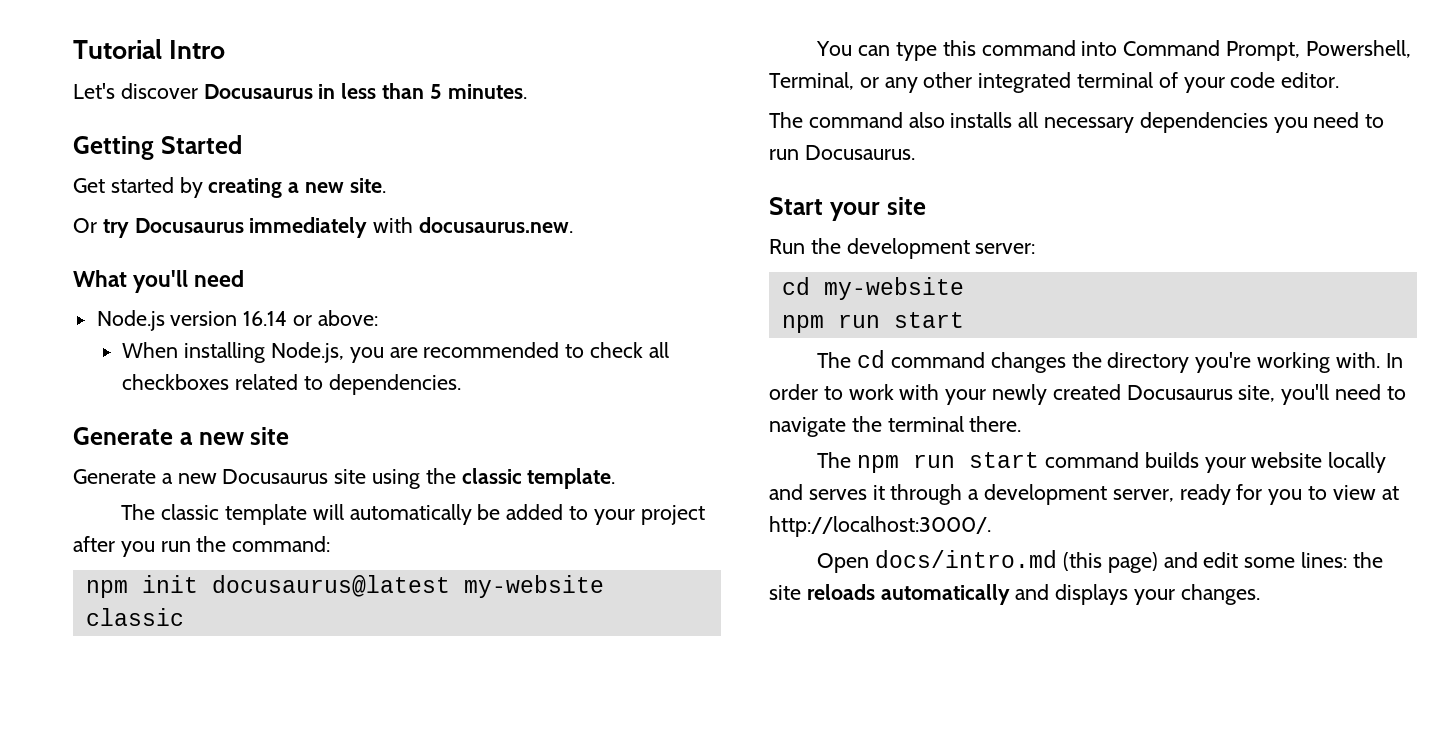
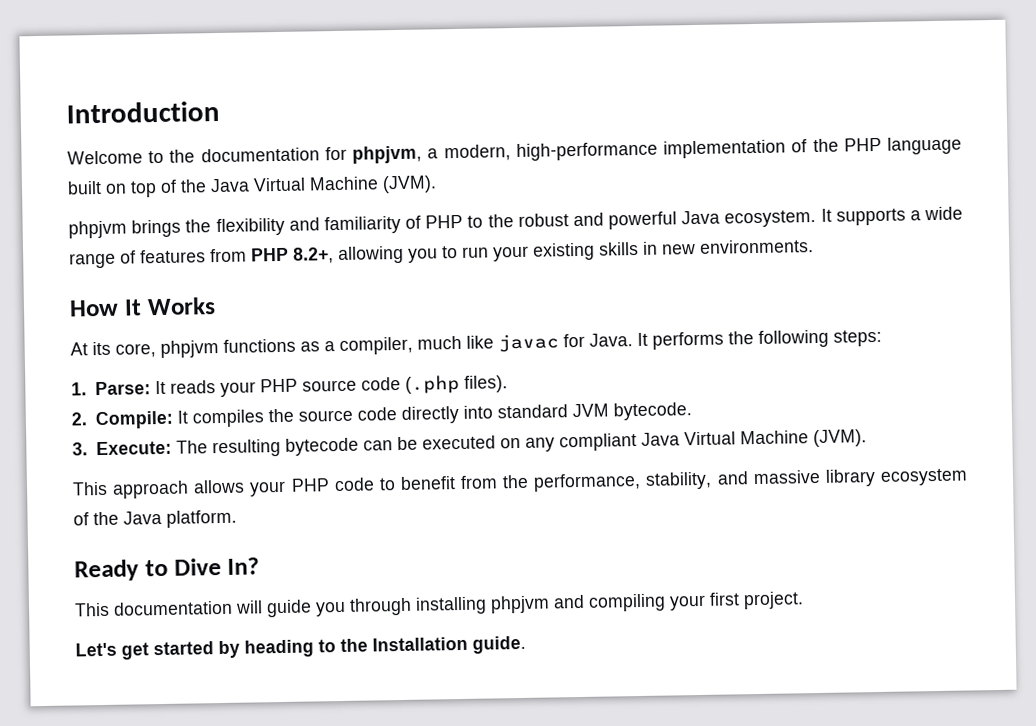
- Tutorial Intro
- Let's discover Docusaurus in less than 5 minutes.
- Getting Started
- Get started by creating a new site.
- Or try Docusaurus immediately with docusaurus.new.
- What you'll need
- Node.js version 16.14 or above:
- When installing Node.js, you are recommended to check all checkboxes related to dependencies.
- Generate a new site
- Generate a new Docusaurus site using the classic template.
- The classic template will automatically be added to your project after you run the command:
- npm init docusaurus@latest my-website classic
- You can type this command into Command Prompt, Powershell, Terminal, or any other integrated terminal of your code editor.
- The command also installs all necessary dependencies you need to run Docusaurus.
- Start your site
- Run the development server:
- cd my-website
- npm run start
- The cd command changes the directory you're working with. In order to work with your newly created Docusaurus site, you'll need to navigate the terminal there.
- The npm run start command builds your website locally and serves it through a development server, ready for you to view at http://localhost:3000/.
- Open docs/intro.md (this page) and edit some lines: the site reloads automatically and displays your changes.
+ Introduction
+ Welcome to the documentation for phpjvm, a modern, high-performance implementation of the PHP language built on top of the Java Virtual Machine (JVM).
+ phpjvm brings the flexibility and familiarity of PHP to the robust and powerful Java ecosystem. It supports a wide range of features from PHP 8.2+, allowing you to run your existing skills in new environments.
+ How It Works
+ At its core, phpjvm functions as a compiler, much like javac for Java. It performs the following steps:
+ 1. Parse: It reads your PHP source code (.php files).
+ 2. Compile: It compiles the source code directly into standard JVM bytecode.
+ 3. Execute: The resulting bytecode can be executed on any compliant Java Virtual Machine (JVM).
+ This approach allows your PHP code to benefit from the performance, stability, and massive library ecosystem of the Java platform.
+ Ready to Dive In?
+ This documentation will guide you through installing phpjvm and compiling your first project.
+ Let's get started by heading to the Installation guide.

